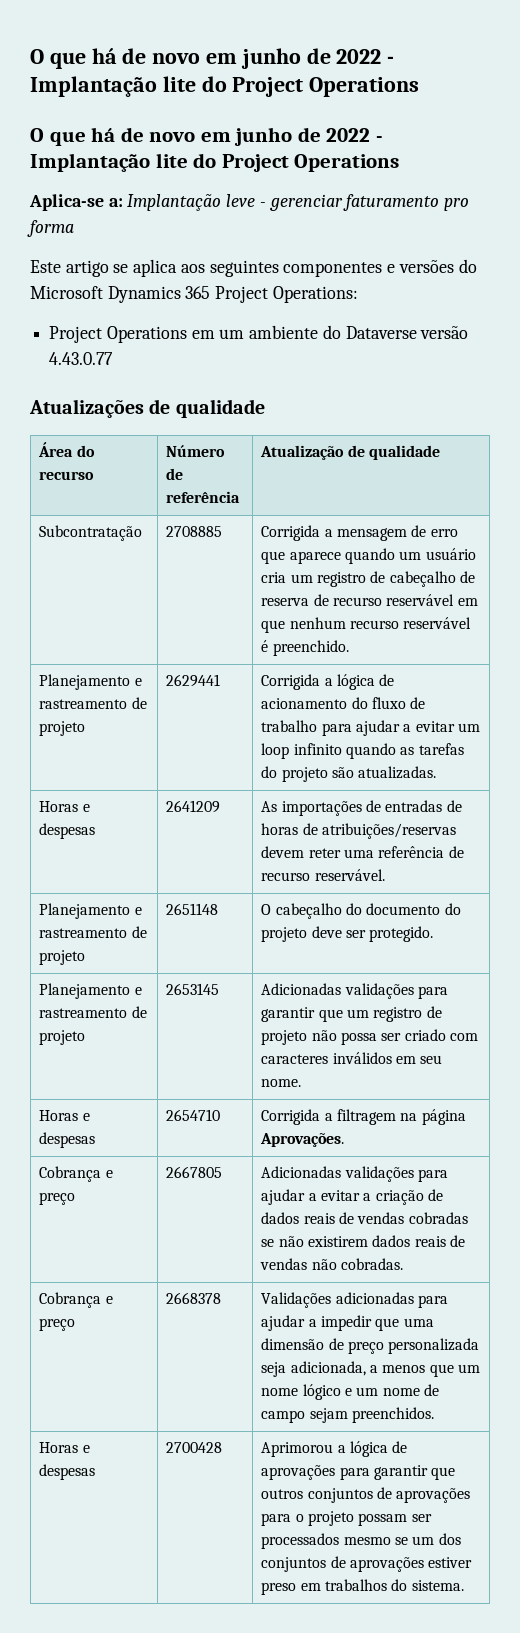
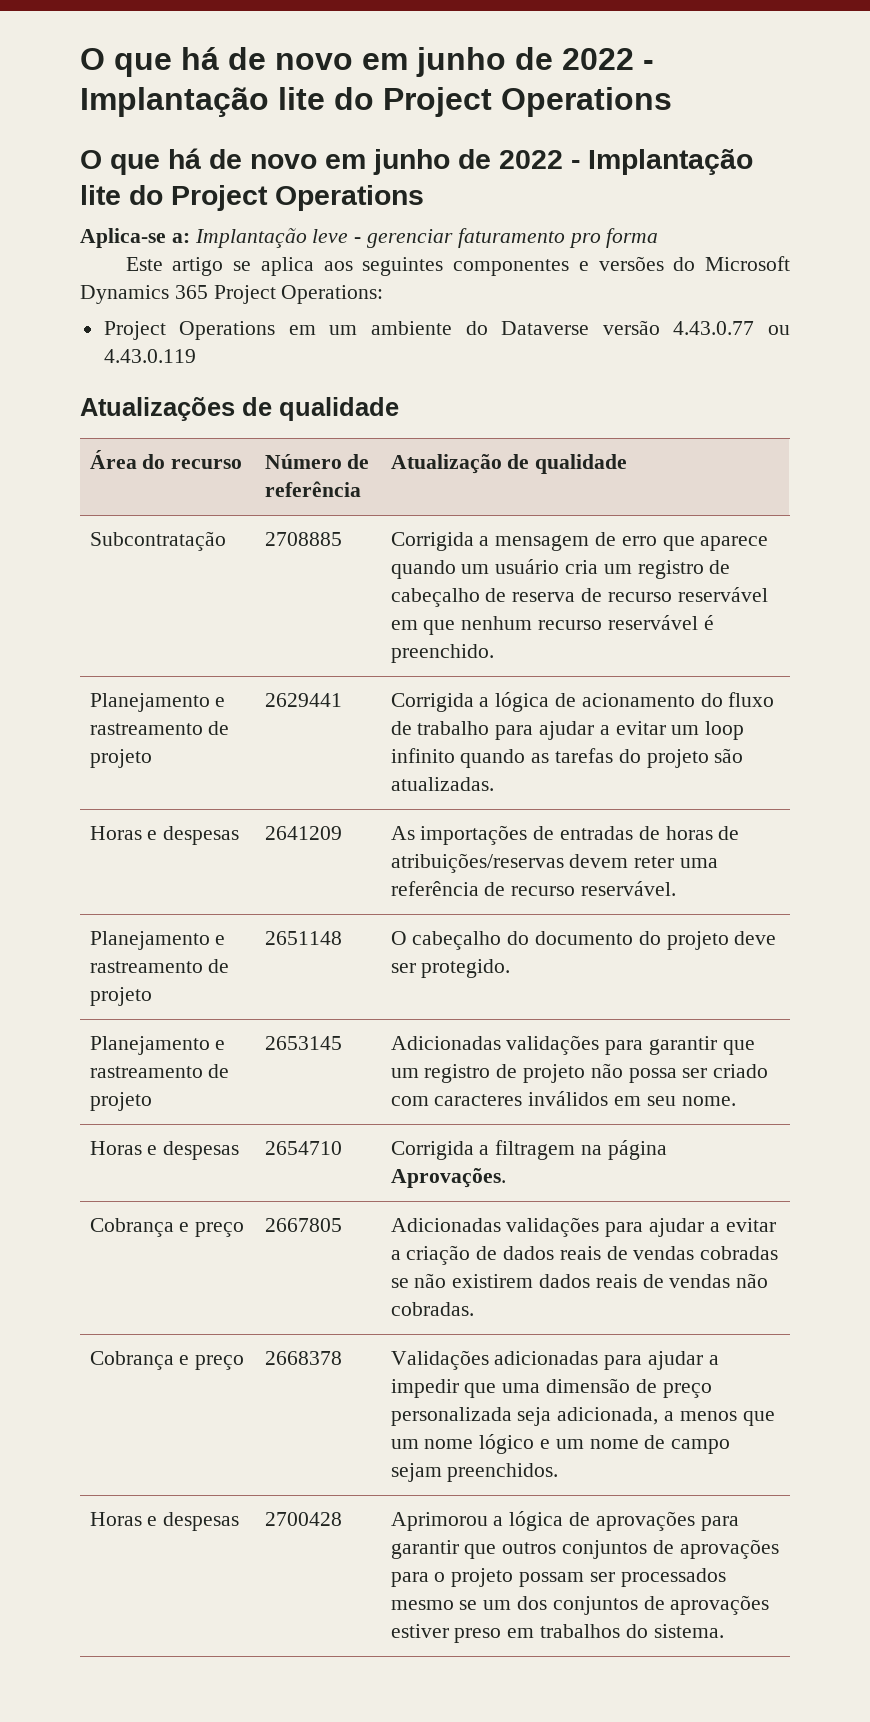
- Project Operations em um ambiente do Dataverse versão 4.43.0.77
+ Project Operations em um ambiente do Dataverse versão 4.43.0.77 ou 4.43.0.119

